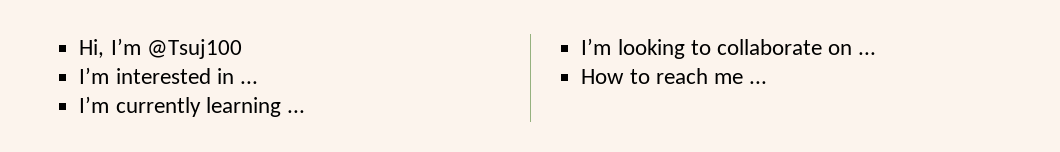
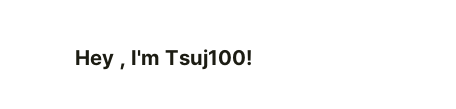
- Hi, I’m @Tsuj100
- I’m interested in ...
- I’m currently learning ...
- I’m looking to collaborate on ...
- How to reach me ...
+ Hey , I'm Tsuj100!

